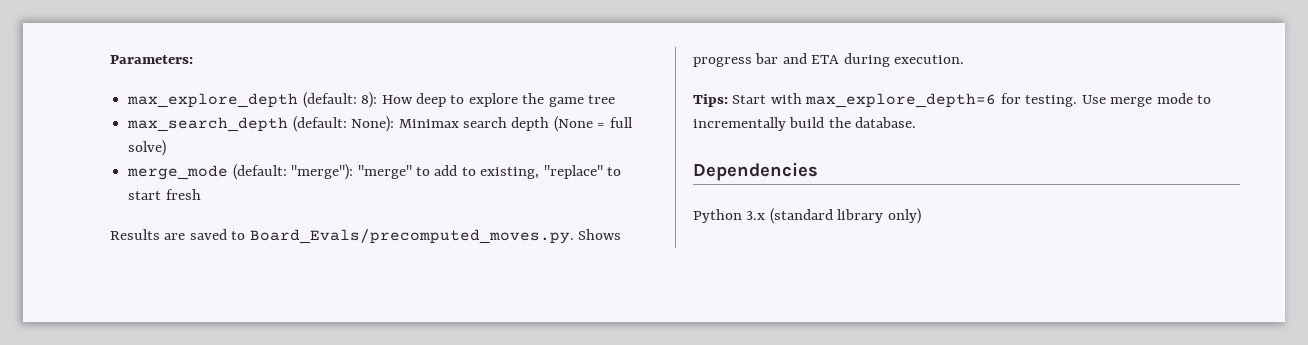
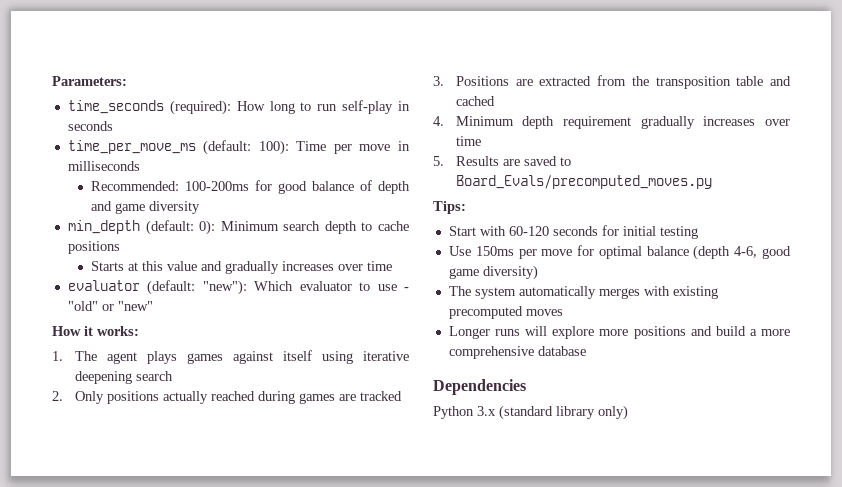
- max_explore_depth (default: 8): How deep to explore the game tree
- max_search_depth (default: None): Minimax search depth (None = full solve)
- merge_mode (default: "merge"): "merge" to add to existing, "replace" to start fresh
- Results are saved to Board_Evals/precomputed_moves.py. Shows progress bar and ETA during execution.
+ time_seconds (required): How long to run self-play in seconds
+ time_per_move_ms (default: 100): Time per move in milliseconds
+ Recommended: 100-200ms for good balance of depth and game diversity
+ min_depth (default: 0): Minimum search depth to cache positions
+ Starts at this value and gradually increases over time
+ evaluator (default: "new"): Which evaluator to use - "old" or "new"
+ How it works:
+ 1. The agent plays games against itself using iterative deepening search
+ 2. Only positions actually reached during games are tracked
+ 3. Positions are extracted from the transposition table and cached
+ 4. Minimum depth requirement gradually increases over time
+ 5. Results are saved to Board_Evals/precomputed_moves.py
- Tips: Start with max_explore_depth=6 for testing. Use merge mode to incrementally build the database.
+ Tips:
+ Start with 60-120 seconds for initial testing
+ Use 150ms per move for optimal balance (depth 4-6, good game diversity)
+ The system automatically merges with existing precomputed moves
+ Longer runs will explore more positions and build a more comprehensive database

